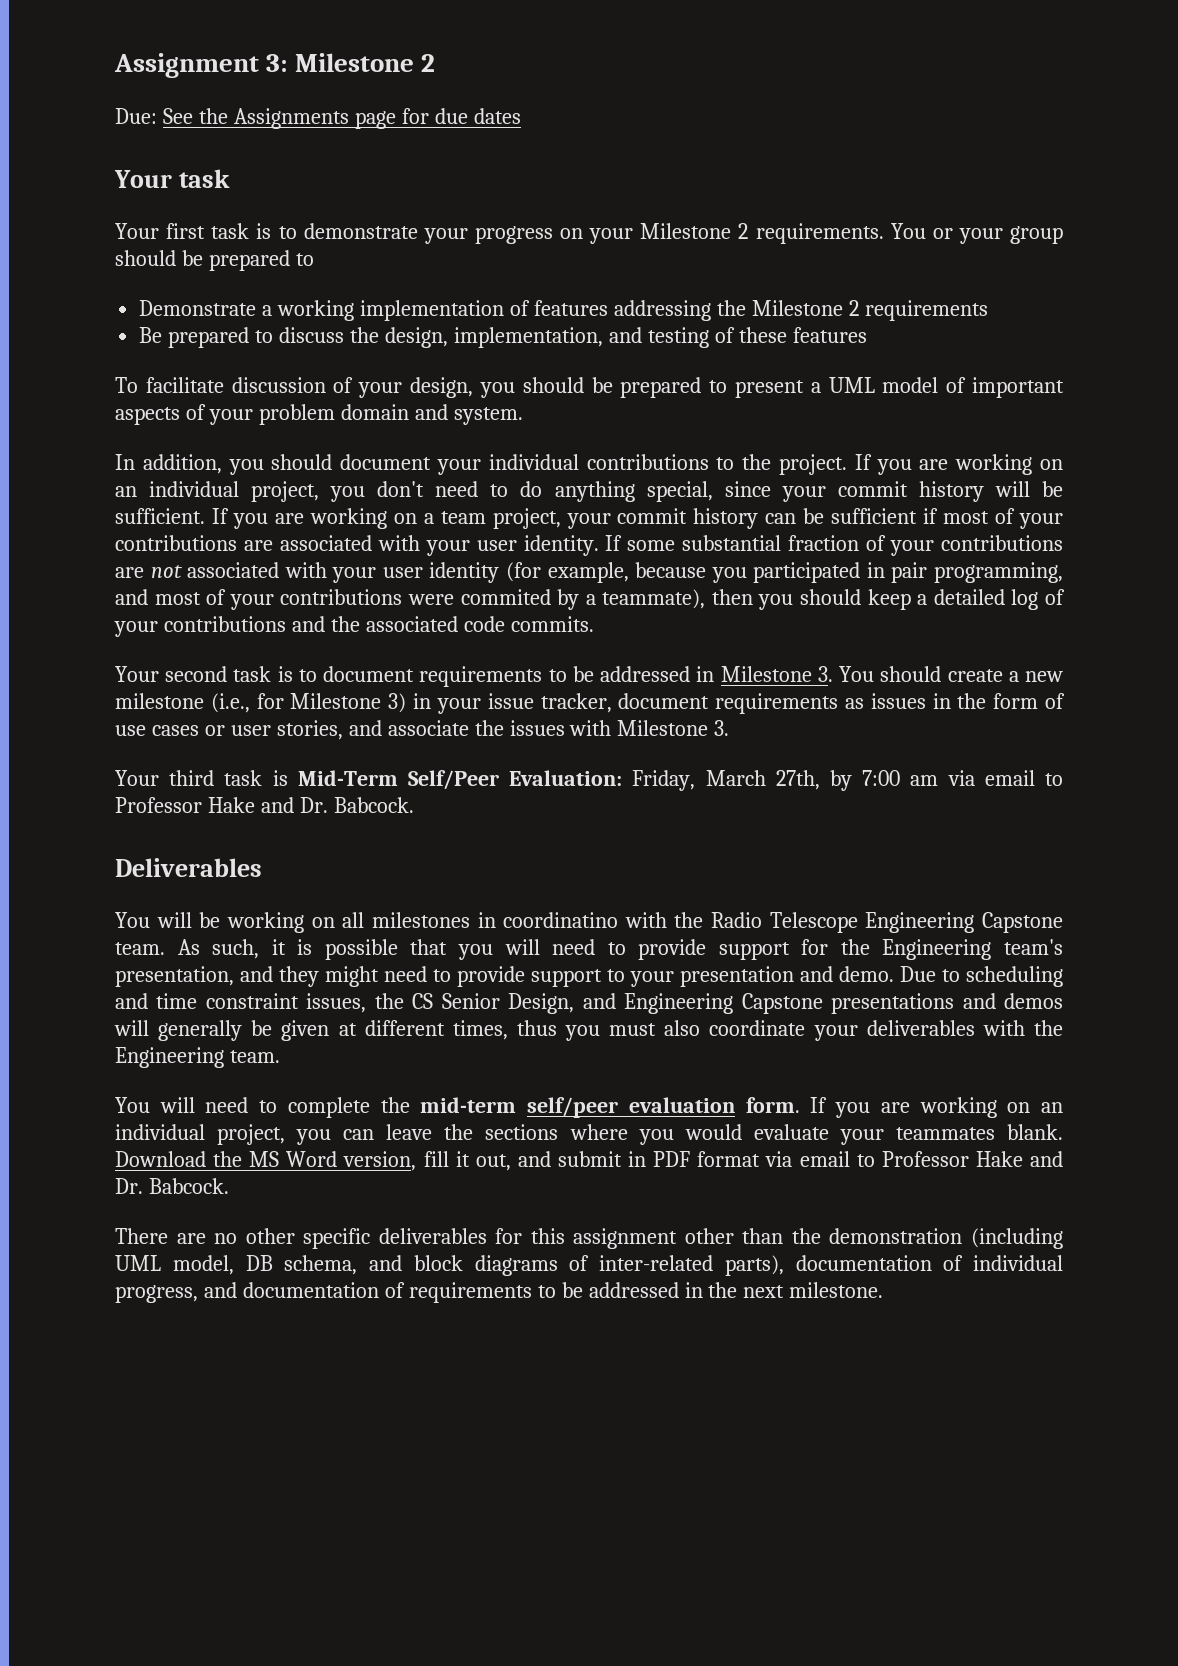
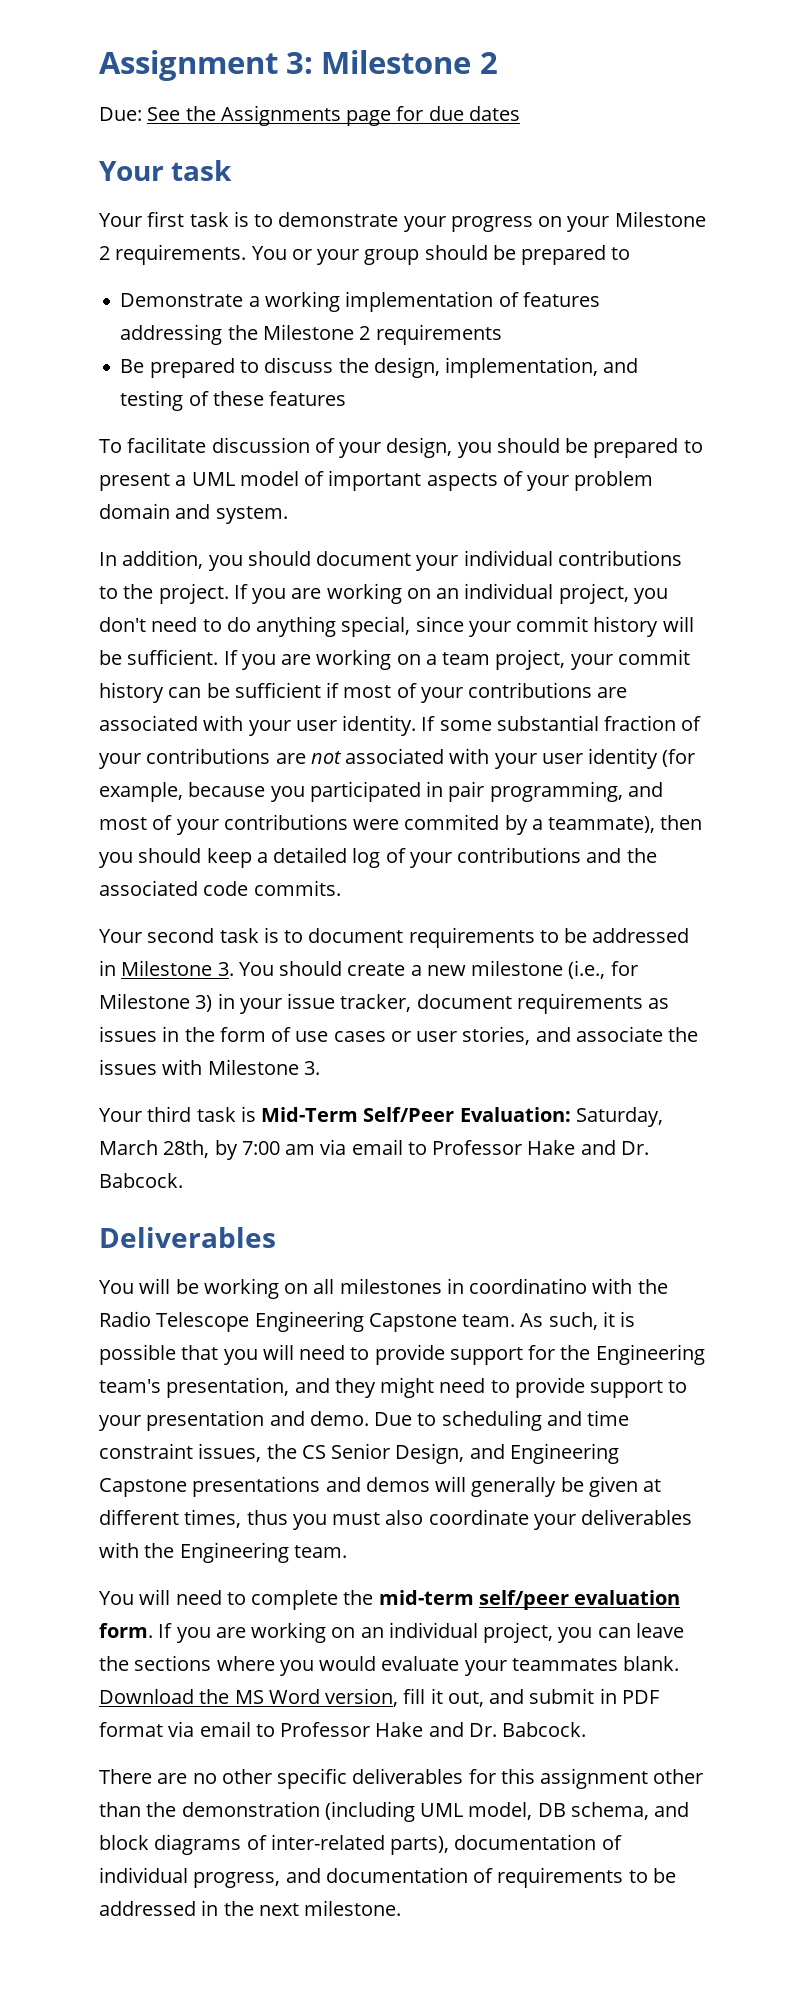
- Your third task is Mid-Term Self/Peer Evaluation: Friday, March 27th, by 7:00 am via email to Professor Hake and Dr. Babcock.
+ Your third task is Mid-Term Self/Peer Evaluation: Saturday, March 28th, by 7:00 am via email to Professor Hake and Dr. Babcock.

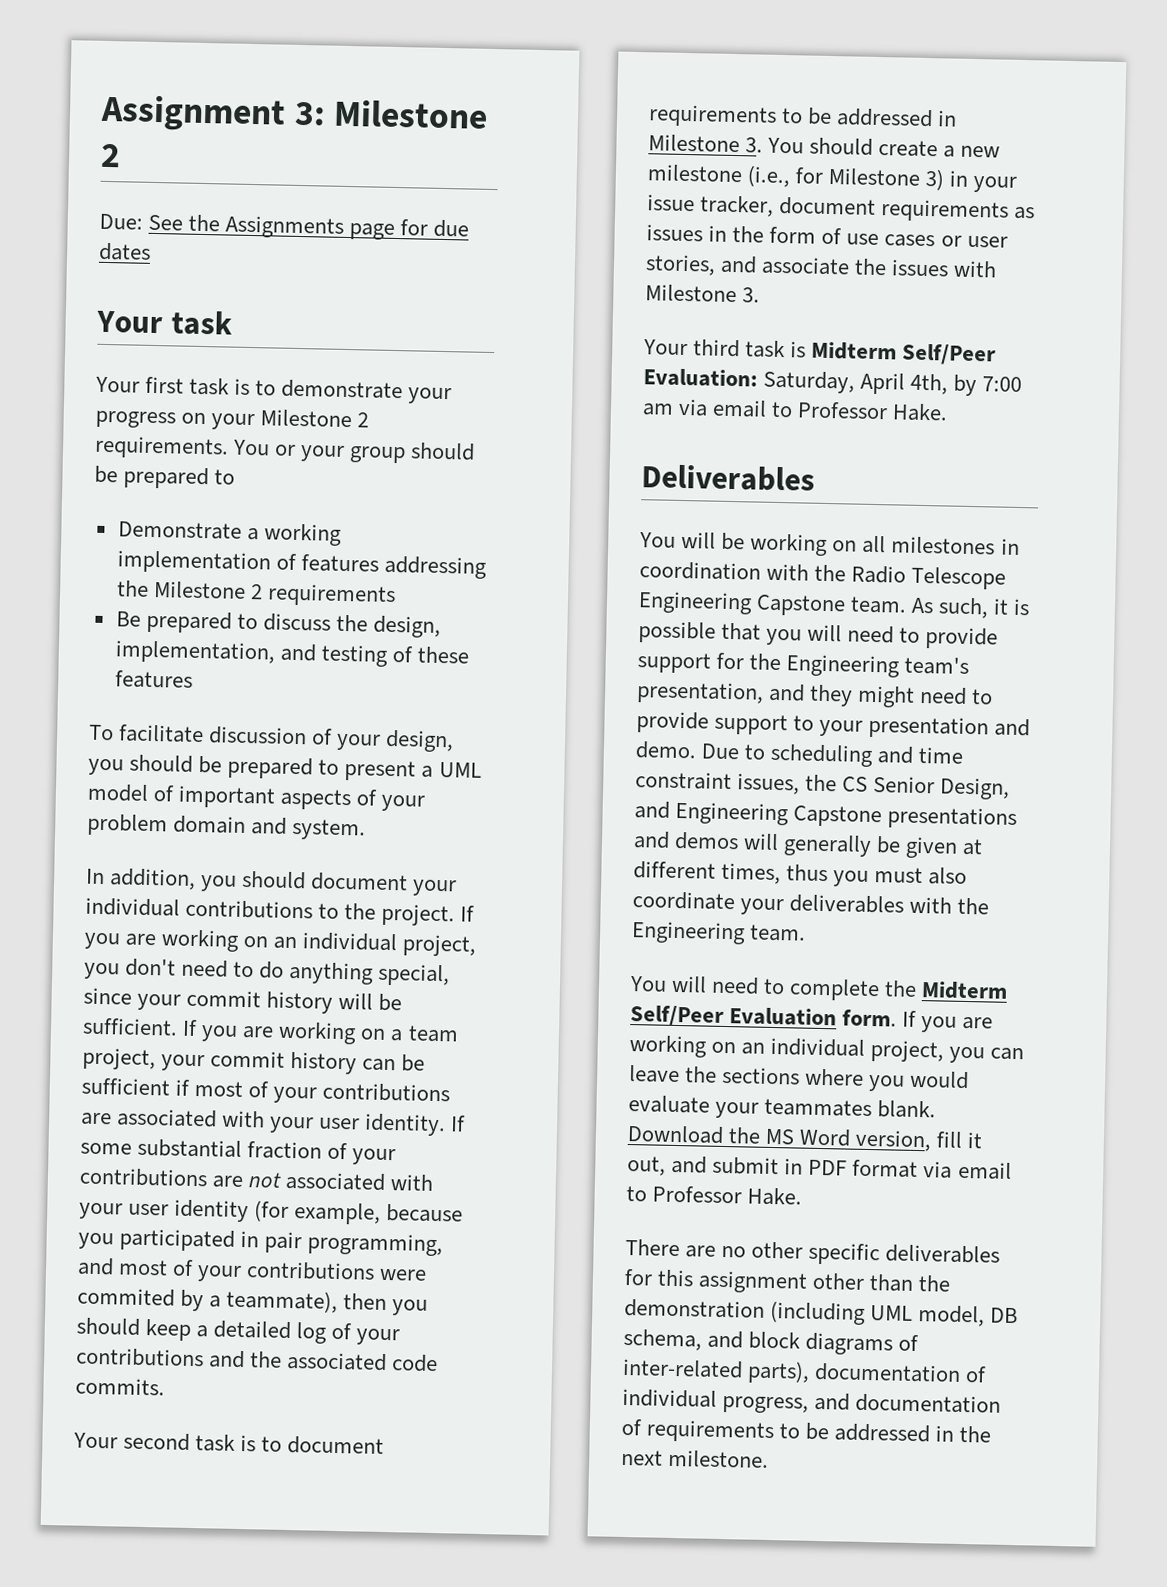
- Your third task is Mid-Term Self/Peer Evaluation: Saturday, March 28th, by 7:00 am via email to Professor Hake and Dr. Babcock.
+ Your third task is Midterm Self/Peer Evaluation: Saturday, April 4th, by 7:00 am via email to Professor Hake.
- You will be working on all milestones in coordinatino with the Radio Telescope Engineering Capstone team.
+ You will be working on all milestones in coordination with the Radio Telescope Engineering Capstone team.
- You will need to complete the mid-term self/peer evaluation form.
+ You will need to complete the Midterm Self/Peer Evaluation form.
- Download the MS Word version, fill it out, and submit in PDF format via email to Professor Hake and Dr. Babcock.
+ Download the MS Word version, fill it out, and submit in PDF format via email to Professor Hake.

